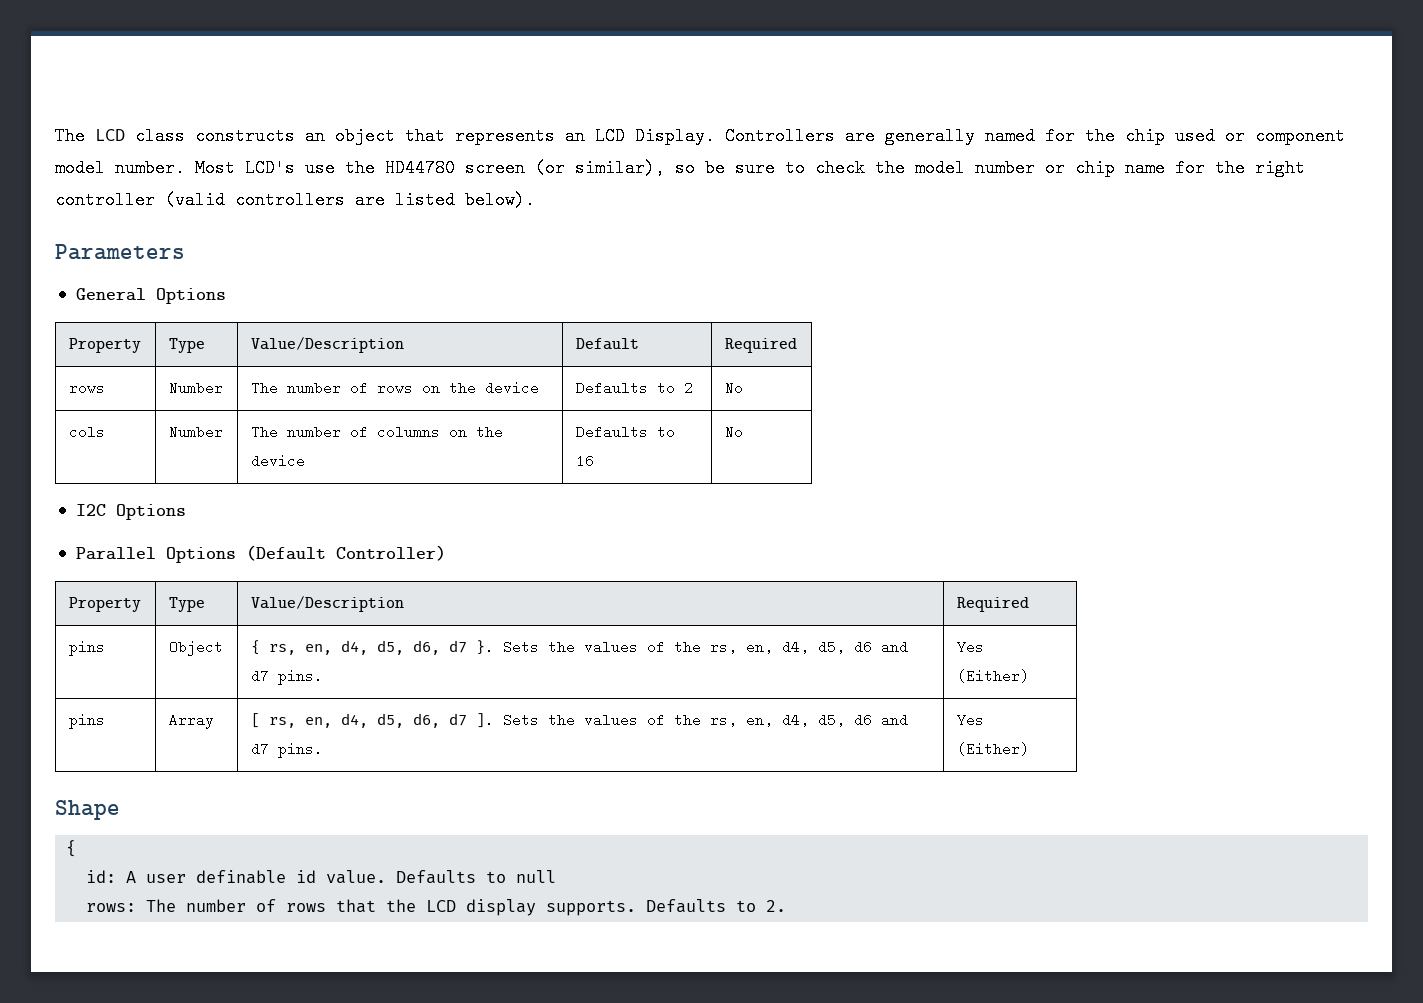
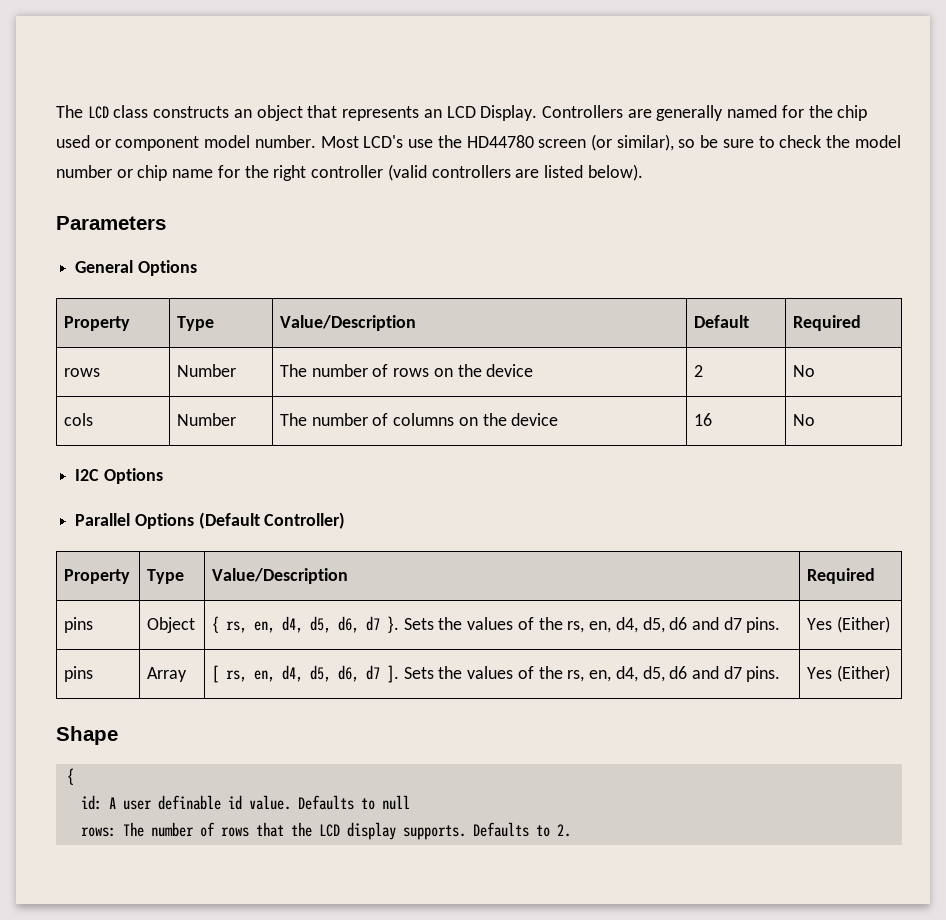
- rows | Number | The number of rows on the device | Defaults to 2 | No
+ rows | Number | The number of rows on the device | 2 | No
- cols | Number | The number of columns on the device | Defaults to 16 | No
+ cols | Number | The number of columns on the device | 16 | No

